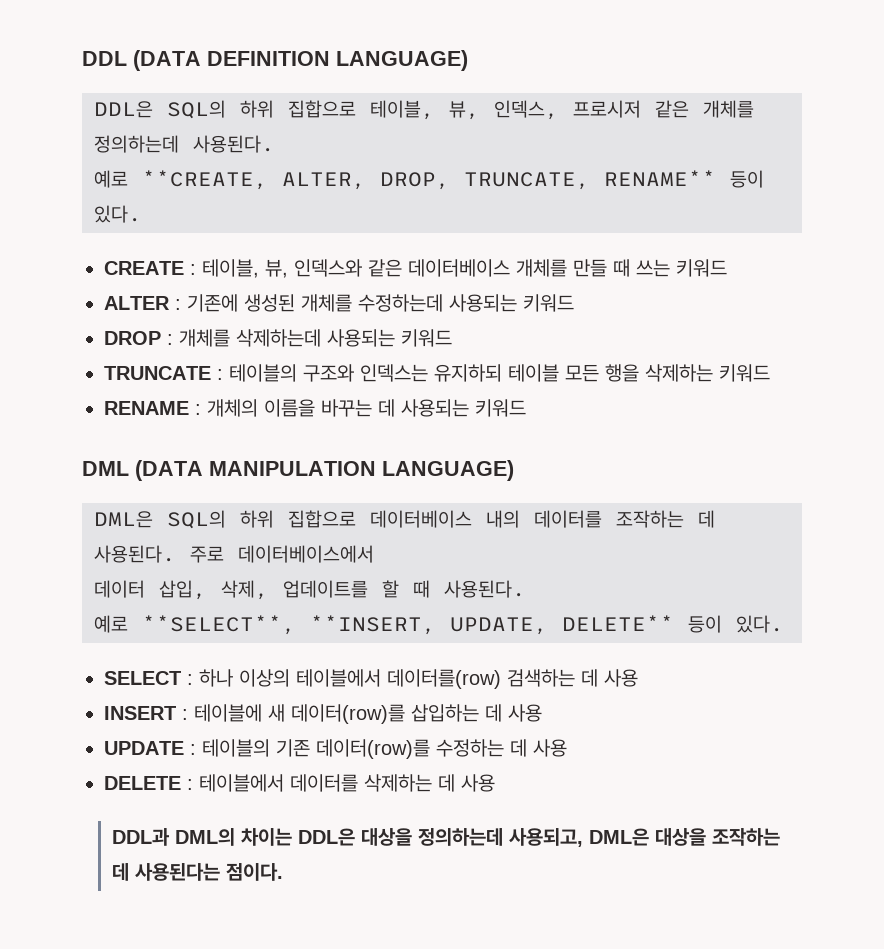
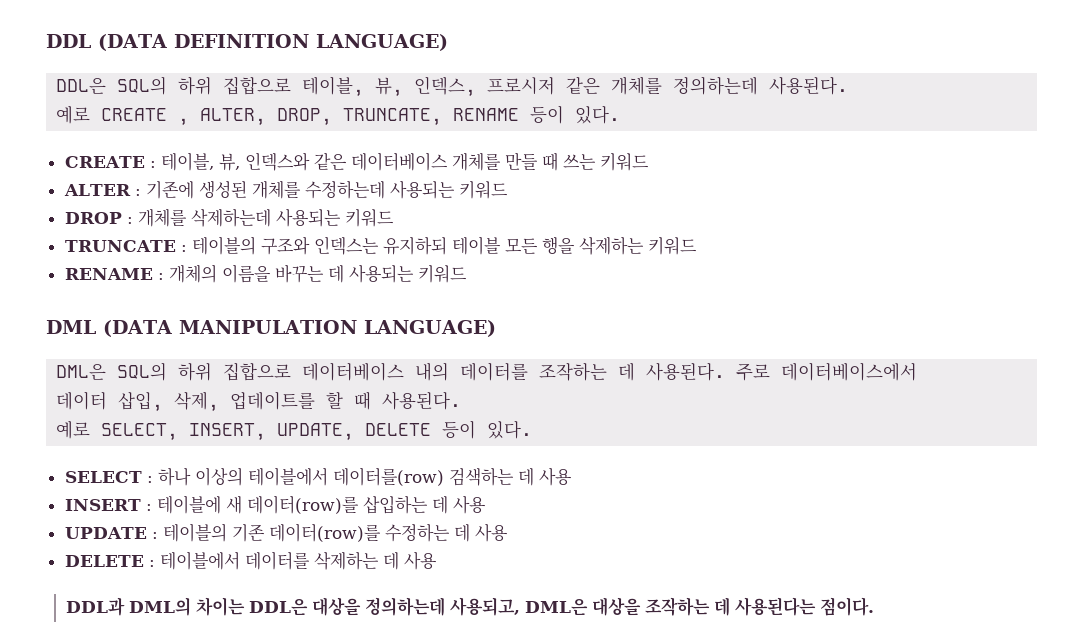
- 예로 **CREATE, ALTER, DROP, TRUNCATE, RENAME** 등이 있다.
+ 예로 CREATE , ALTER, DROP, TRUNCATE, RENAME 등이 있다.
- 예로 **SELECT**, **INSERT, UPDATE, DELETE** 등이 있다.
+ 예로 SELECT, INSERT, UPDATE, DELETE 등이 있다.

